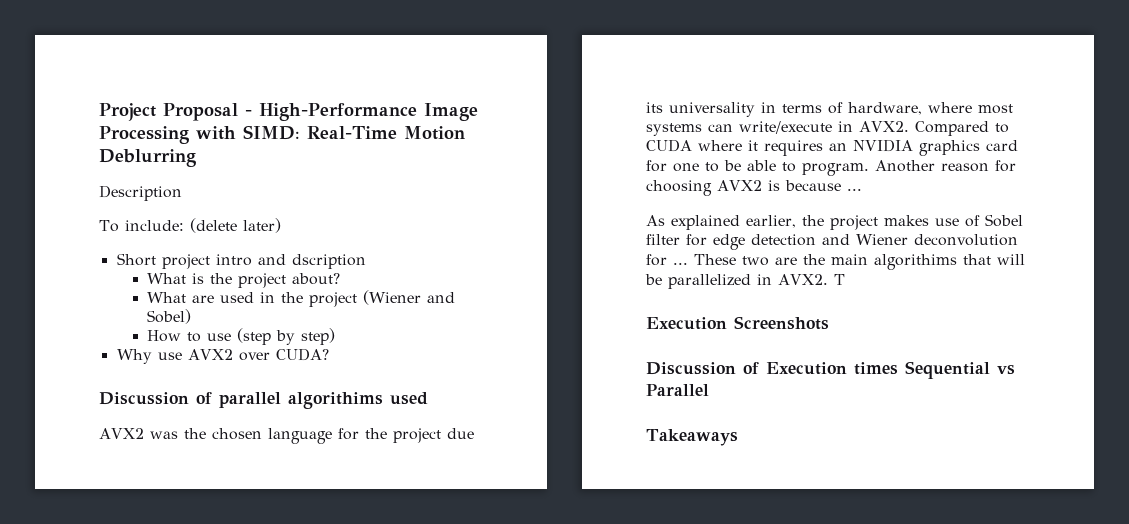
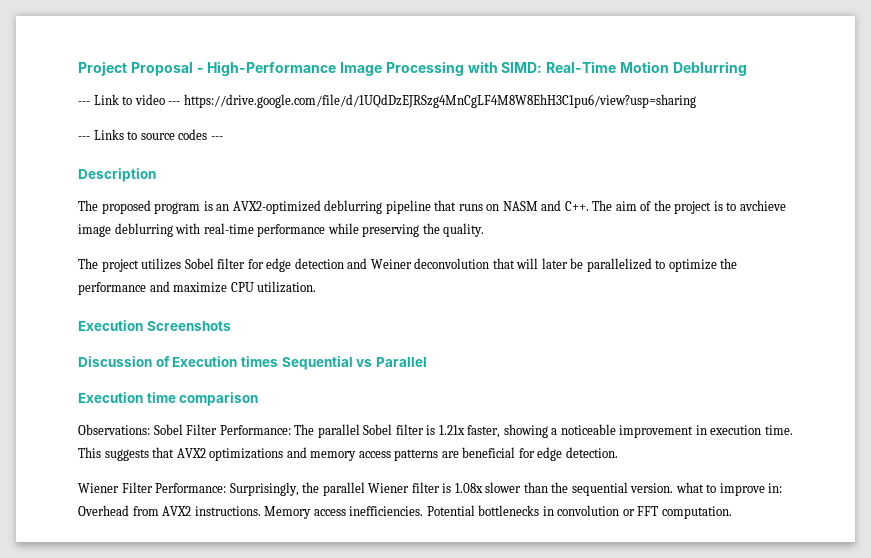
+ --- Link to video --- https://drive.google.com/file/d/1UQdDzEJRSzg4MnCgLF4M8W8EhH3C1pu6/view?usp=sharing
+ --- Links to source codes ---
  Description
- To include: (delete later)
- Short project intro and dscription
- What is the project about?
- What are used in the project (Wiener and Sobel)
- How to use (step by step)
- Why use AVX2 over CUDA?
- Discussion of parallel algorithims used
- AVX2 was the chosen language for the project due its universality in terms of hardware, where most systems can write/execute in AVX2. Compared to CUDA where it requires an NVIDIA graphics card for one to be able to program. Another reason for choosing AVX2 is because ...
- As explained earlier, the project makes use of Sobel filter for edge detection and Wiener deconvolution for ... These two are the main algorithims that will be parallelized in AVX2. T
+ The proposed program is an AVX2-optimized deblurring pipeline that runs on NASM and C++. The aim of the project is to avchieve image deblurring with real-time performance while preserving the quality.
+ The project utilizes Sobel filter for edge detection and Weiner deconvolution that will later be parallelized to optimize the performance and maximize CPU utilization.
- Takeaways
+ Execution time comparison
+ Observations: Sobel Filter Performance: The parallel Sobel filter is 1.21x faster, showing a noticeable improvement in execution time. This suggests that AVX2 optimizations and memory access patterns are beneficial for edge detection.
+ Wiener Filter Performance: Surprisingly, the parallel Wiener filter is 1.08x slower than the sequential version. what to improve in: Overhead from AVX2 instructions. Memory access inefficiencies. Potential bottlenecks in convolution or FFT computation.

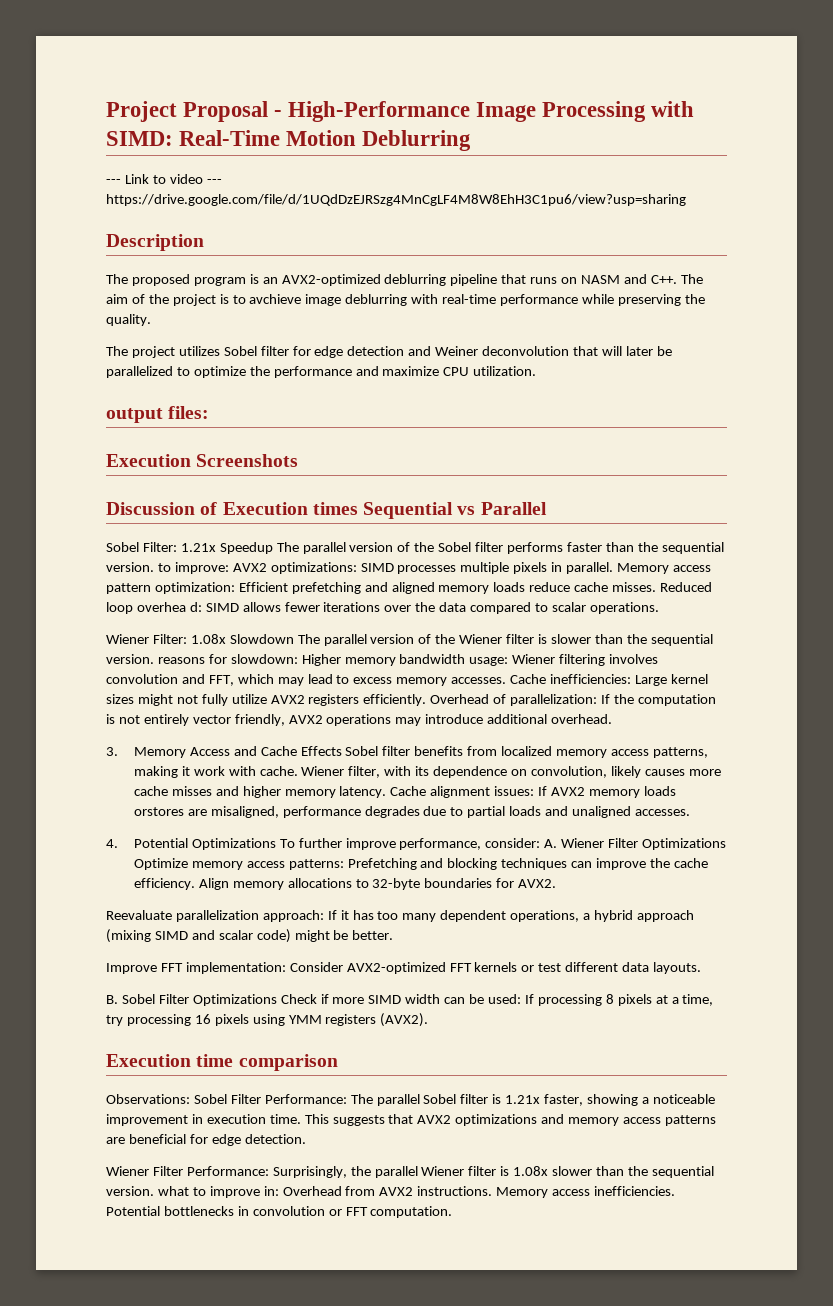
- --- Links to source codes ---
+ output files:
+ Sobel Filter: 1.21x Speedup The parallel version of the Sobel filter performs faster than the sequential version. to improve: AVX2 optimizations: SIMD processes multiple pixels in parallel. Memory access pattern optimization: Efficient prefetching and aligned memory loads reduce cache misses. Reduced loop overhea d: SIMD allows fewer iterations over the data compared to scalar operations.
+ Wiener Filter: 1.08x Slowdown The parallel version of the Wiener filter is slower than the sequential version. reasons for slowdown: Higher memory bandwidth usage: Wiener filtering involves convolution and FFT, which may lead to excess memory accesses. Cache inefficiencies: Large kernel sizes might not fully utilize AVX2 registers efficiently. Overhead of parallelization: If the computation is not entirely vector friendly, AVX2 operations may introduce additional overhead.
+ 3. Memory Access and Cache Effects Sobel filter benefits from localized memory access patterns, making it work with cache. Wiener filter, with its dependence on convolution, likely causes more cache misses and higher memory latency. Cache alignment issues: If AVX2 memory loads orstores are misaligned, performance degrades due to partial loads and unaligned accesses.
+ 4. Potential Optimizations To further improve performance, consider: A. Wiener Filter Optimizations Optimize memory access patterns: Prefetching and blocking techniques can improve the cache efficiency. Align memory allocations to 32-byte boundaries for AVX2.
+ Reevaluate parallelization approach: If it has too many dependent operations, a hybrid approach (mixing SIMD and scalar code) might be better.
+ Improve FFT implementation: Consider AVX2-optimized FFT kernels or test different data layouts.
+ B. Sobel Filter Optimizations Check if more SIMD width can be used: If processing 8 pixels at a time, try processing 16 pixels using YMM registers (AVX2).

